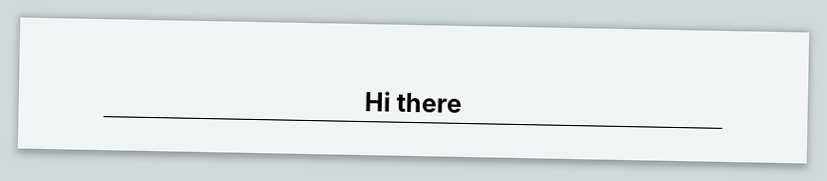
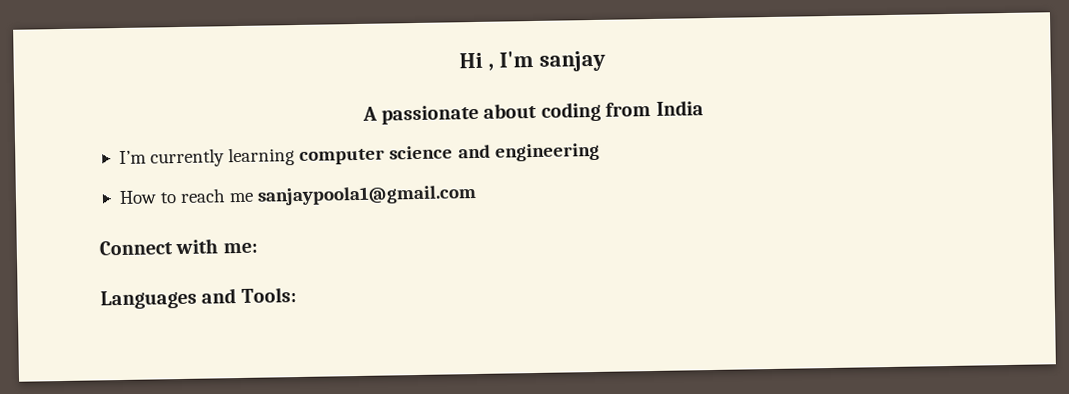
- Hi there
+ Hi , I'm sanjay
+ A passionate about coding from India
+ I’m currently learning computer science and engineering
+ How to reach me sanjaypoola1@gmail.com
+ Connect with me:
+ Languages and Tools:

